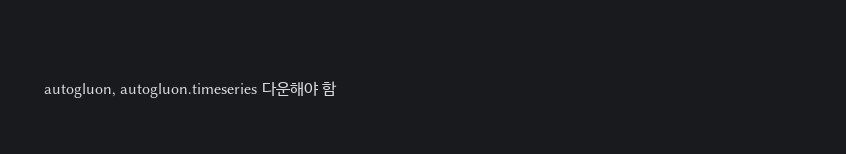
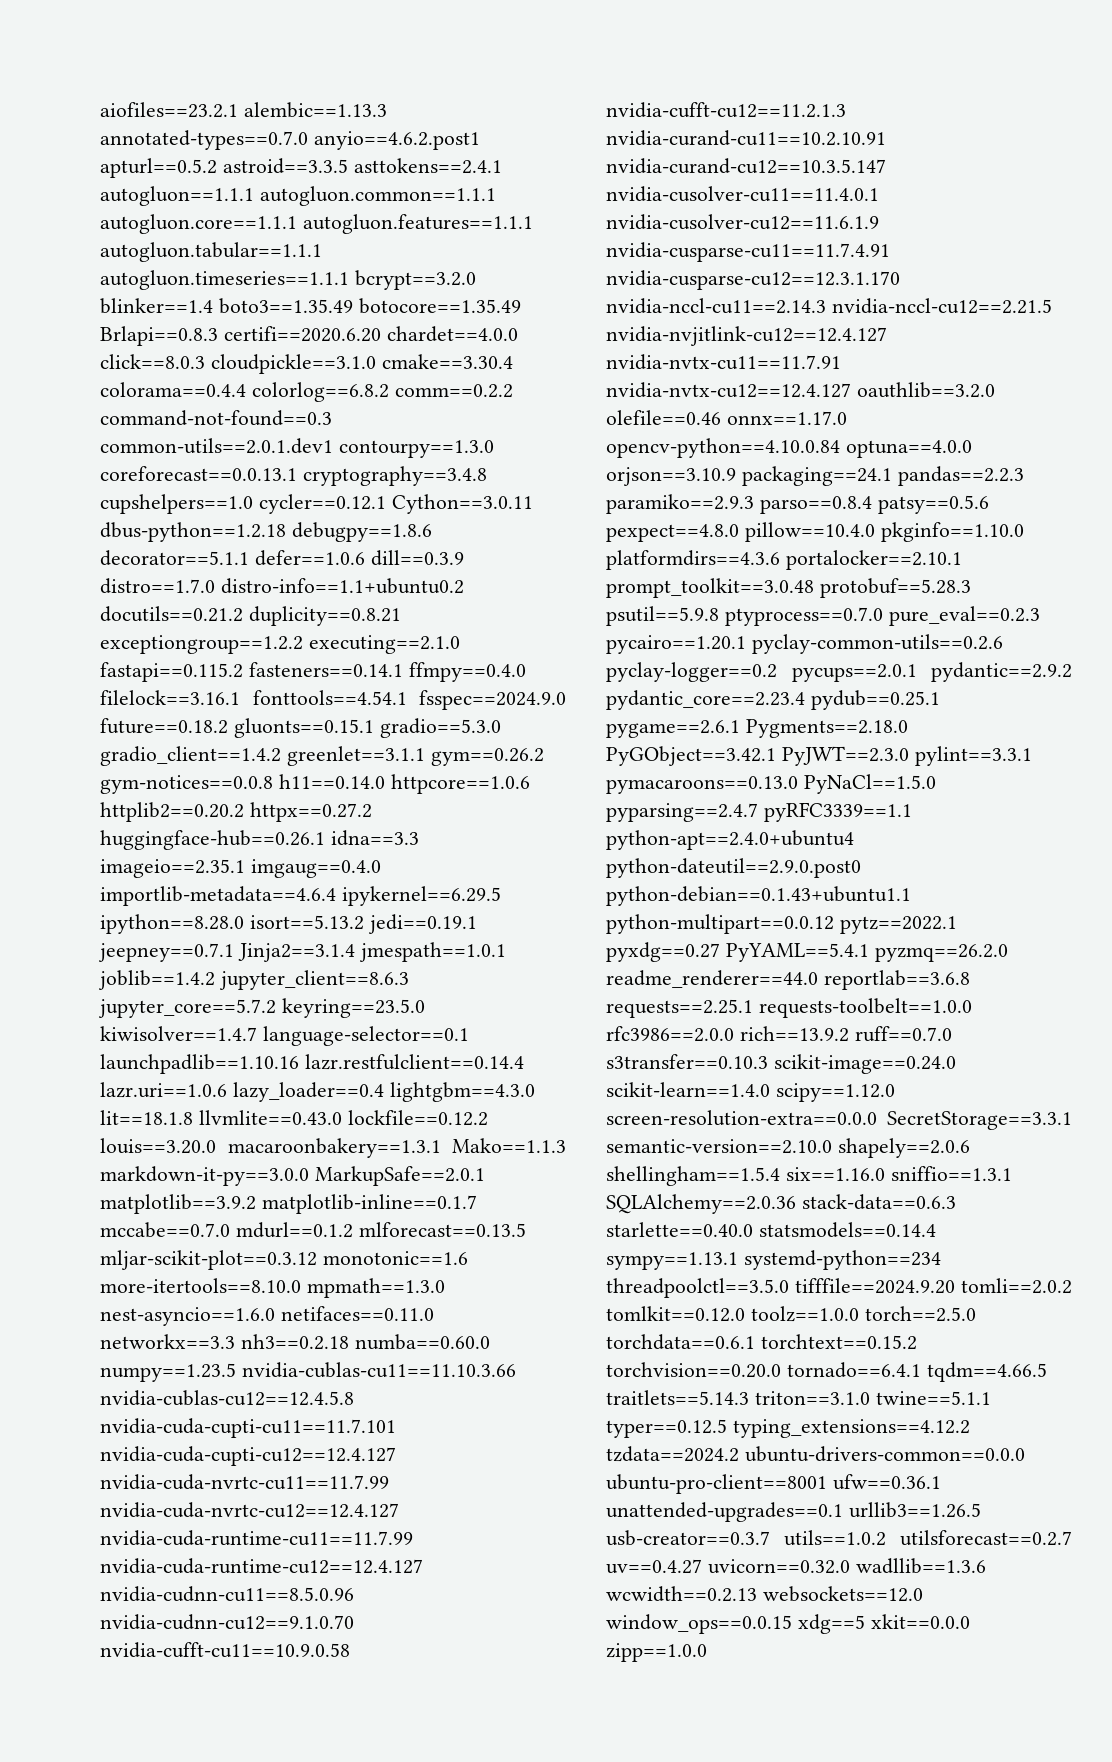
- autogluon, autogluon.timeseries 다운해야 함
+ aiofiles==23.2.1 alembic==1.13.3 annotated-types==0.7.0 anyio==4.6.2.post1 apturl==0.5.2 astroid==3.3.5 asttokens==2.4.1 autogluon==1.1.1 autogluon.common==1.1.1 autogluon.core==1.1.1 autogluon.features==1.1.1 autogluon.tabular==1.1.1 autogluon.timeseries==1.1.1 bcrypt==3.2.0 blinker==1.4 boto3==1.35.49 botocore==1.35.49 Brlapi==0.8.3 certifi==2020.6.20 chardet==4.0.0 click==8.0.3 cloudpickle==3.1.0 cmake==3.30.4 colorama==0.4.4 colorlog==6.8.2 comm==0.2.2 command-not-found==0.3 common-utils==2.0.1.dev1 contourpy==1.3.0 coreforecast==0.0.13.1 cryptography==3.4.8 cupshelpers==1.0 cycler==0.12.1 Cython==3.0.11 dbus-python==1.2.18 debugpy==1.8.6 decorator==5.1.1 defer==1.0.6 dill==0.3.9 distro==1.7.0 distro-info==1.1+ubuntu0.2 docutils==0.21.2 duplicity==0.8.21 exceptiongroup==1.2.2 executing==2.1.0 fastapi==0.115.2 fasteners==0.14.1 ffmpy==0.4.0 filelock==3.16.1 fonttools==4.54.1 fsspec==2024.9.0 future==0.18.2 gluonts==0.15.1 gradio==5.3.0 gradio_client==1.4.2 greenlet==3.1.1 gym==0.26.2 gym-notices==0.0.8 h11==0.14.0 httpcore==1.0.6 httplib2==0.20.2 httpx==0.27.2 huggingface-hub==0.26.1 idna==3.3 imageio==2.35.1 imgaug==0.4.0 importlib-metadata==4.6.4 ipykernel==6.29.5 ipython==8.28.0 isort==5.13.2 jedi==0.19.1 jeepney==0.7.1 Jinja2==3.1.4 jmespath==1.0.1 joblib==1.4.2 jupyter_client==8.6.3 jupyter_core==5.7.2 keyring==23.5.0 kiwisolver==1.4.7 language-selector==0.1 launchpadlib==1.10.16 lazr.restfulclient==0.14.4 lazr.uri==1.0.6 lazy_loader==0.4 lightgbm==4.3.0 lit==18.1.8 llvmlite==0.43.0 lockfile==0.12.2 louis==3.20.0 macaroonbakery==1.3.1 Mako==1.1.3 markdown-it-py==3.0.0 MarkupSafe==2.0.1 matplotlib==3.9.2 matplotlib-inline==0.1.7 mccabe==0.7.0 mdurl==0.1.2 mlforecast==0.13.5 mljar-scikit-plot==0.3.12 monotonic==1.6 more-itertools==8.10.0 mpmath==1.3.0 nest-asyncio==1.6.0 netifaces==0.11.0 networkx==3.3 nh3==0.2.18 numba==0.60.0 numpy==1.23.5 nvidia-cublas-cu11==11.10.3.66 nvidia-cublas-cu12==12.4.5.8 nvidia-cuda-cupti-cu11==11.7.101 nvidia-cuda-cupti-cu12==12.4.127 nvidia-cuda-nvrtc-cu11==11.7.99 nvidia-cuda-nvrtc-cu12==12.4.127 nvidia-cuda-runtime-cu11==11.7.99 nvidia-cuda-runtime-cu12==12.4.127 nvidia-cudnn-cu11==8.5.0.96 nvidia-cudnn-cu12==9.1.0.70 nvidia-cufft-cu11==10.9.0.58 nvidia-cufft-cu12==11.2.1.3 nvidia-curand-cu11==10.2.10.91 nvidia-curand-cu12==10.3.5.147 nvidia-cusolver-cu11==11.4.0.1 nvidia-cusolver-cu12==11.6.1.9 nvidia-cusparse-cu11==11.7.4.91 nvidia-cusparse-cu12==12.3.1.170 nvidia-nccl-cu11==2.14.3 nvidia-nccl-cu12==2.21.5 nvidia-nvjitlink-cu12==12.4.127 nvidia-nvtx-cu11==11.7.91 nvidia-nvtx-cu12==12.4.127 oauthlib==3.2.0 olefile==0.46 onnx==1.17.0 opencv-python==4.10.0.84 optuna==4.0.0 orjson==3.10.9 packaging==24.1 pandas==2.2.3 paramiko==2.9.3 parso==0.8.4 patsy==0.5.6 pexpect==4.8.0 pillow==10.4.0 pkginfo==1.10.0 platformdirs==4.3.6 portalocker==2.10.1 prompt_toolkit==3.0.48 protobuf==5.28.3 psutil==5.9.8 ptyprocess==0.7.0 pure_eval==0.2.3 pycairo==1.20.1 pyclay-common-utils==0.2.6 pyclay-logger==0.2 pycups==2.0.1 pydantic==2.9.2 pydantic_core==2.23.4 pydub==0.25.1 pygame==2.6.1 Pygments==2.18.0 PyGObject==3.42.1 PyJWT==2.3.0 pylint==3.3.1 pymacaroons==0.13.0 PyNaCl==1.5.0 pyparsing==2.4.7 pyRFC3339==1.1 python-apt==2.4.0+ubuntu4 python-dateutil==2.9.0.post0 python-debian==0.1.43+ubuntu1.1 python-multipart==0.0.12 pytz==2022.1 pyxdg==0.27 PyYAML==5.4.1 pyzmq==26.2.0 readme_renderer==44.0 reportlab==3.6.8 requests==2.25.1 requests-toolbelt==1.0.0 rfc3986==2.0.0 rich==13.9.2 ruff==0.7.0 s3transfer==0.10.3 scikit-image==0.24.0 scikit-learn==1.4.0 scipy==1.12.0 screen-resolution-extra==0.0.0 SecretStorage==3.3.1 semantic-version==2.10.0 shapely==2.0.6 shellingham==1.5.4 six==1.16.0 sniffio==1.3.1 SQLAlchemy==2.0.36 stack-data==0.6.3 starlette==0.40.0 statsmodels==0.14.4 sympy==1.13.1 systemd-python==234 threadpoolctl==3.5.0 tifffile==2024.9.20 tomli==2.0.2 tomlkit==0.12.0 toolz==1.0.0 torch==2.5.0 torchdata==0.6.1 torchtext==0.15.2 torchvision==0.20.0 tornado==6.4.1 tqdm==4.66.5 traitlets==5.14.3 triton==3.1.0 twine==5.1.1 typer==0.12.5 typing_extensions==4.12.2 tzdata==2024.2 ubuntu-drivers-common==0.0.0 ubuntu-pro-client==8001 ufw==0.36.1 unattended-upgrades==0.1 urllib3==1.26.5 usb-creator==0.3.7 utils==1.0.2 utilsforecast==0.2.7 uv==0.4.27 uvicorn==0.32.0 wadllib==1.3.6 wcwidth==0.2.13 websockets==12.0 window_ops==0.0.15 xdg==5 xkit==0.0.0 zipp==1.0.0

